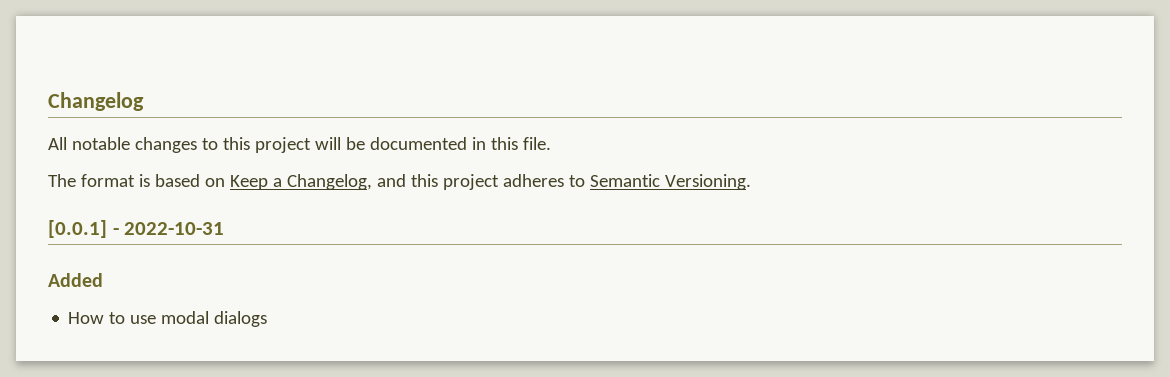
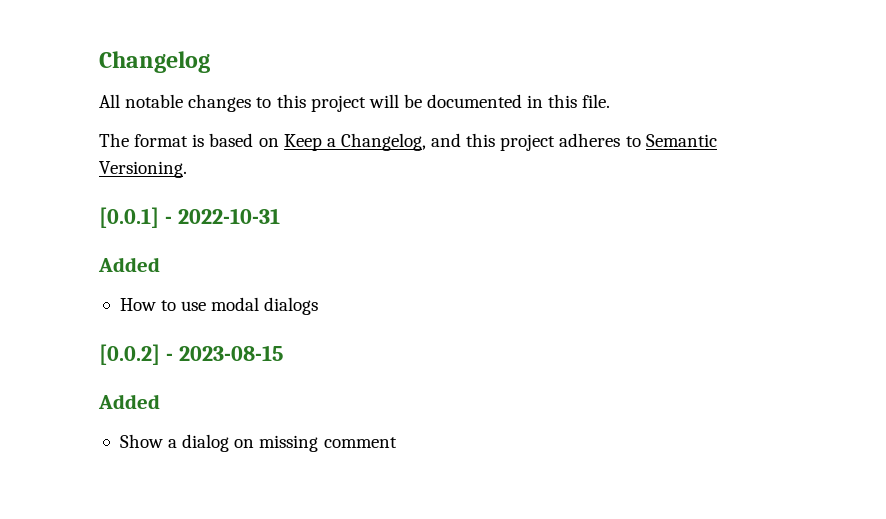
+ [0.0.2] - 2023-08-15
+ Added
+ Show a dialog on missing comment

